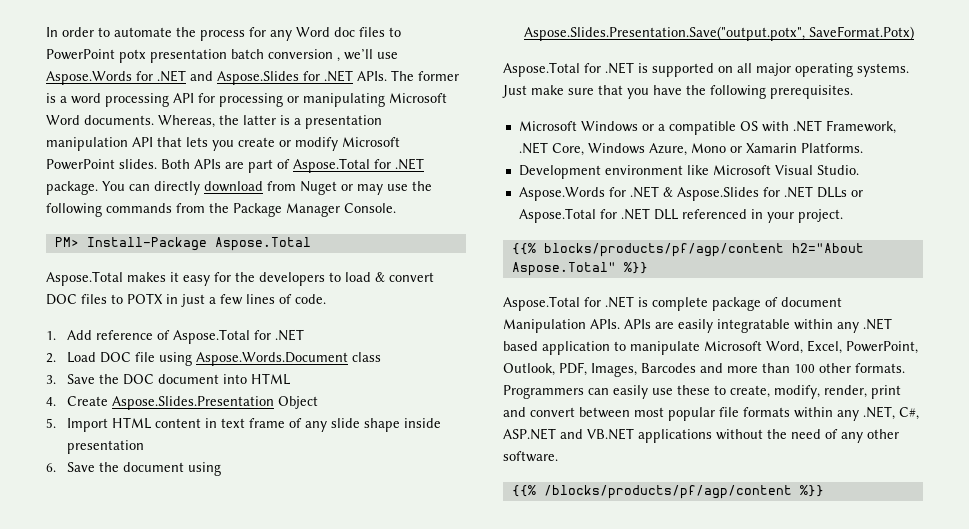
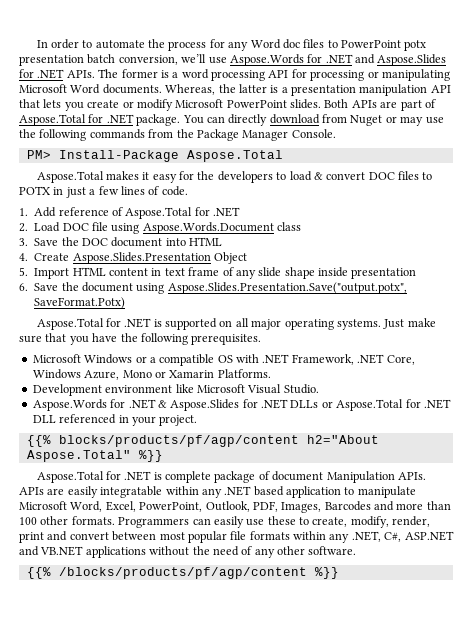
- In order to automate the process for any Word doc files to PowerPoint potx presentation batch conversion , we’ll use Aspose.Words for .NET and Aspose.Slides for .NET APIs.
+ In order to automate the process for any Word doc files to PowerPoint potx presentation batch conversion, we’ll use Aspose.Words for .NET and Aspose.Slides for .NET APIs.

